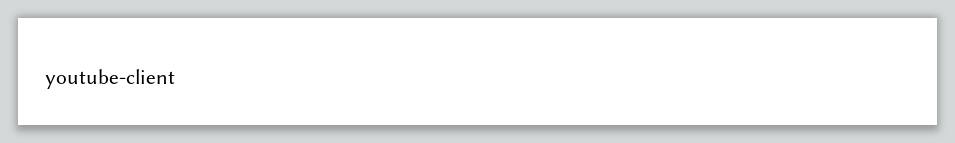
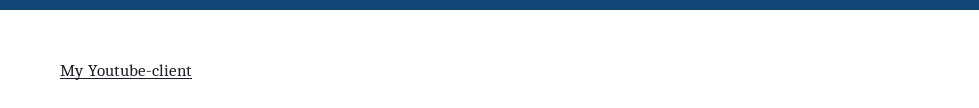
- youtube-client
+ My Youtube-client

